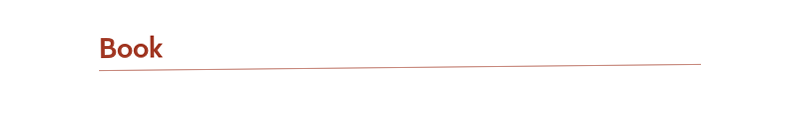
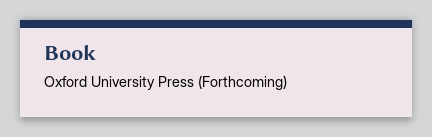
+ Oxford University Press (Forthcoming)

